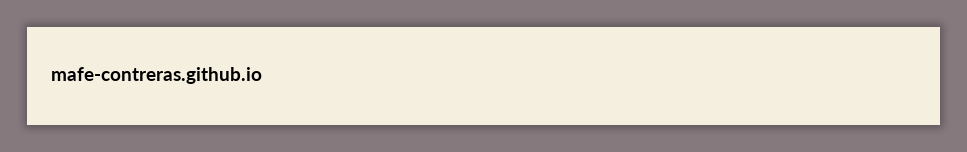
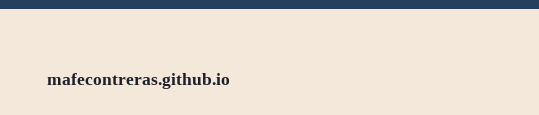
- mafe-contreras.github.io
+ mafecontreras.github.io

